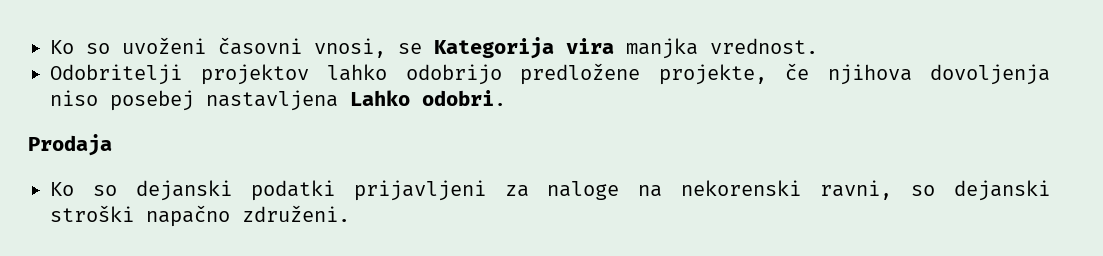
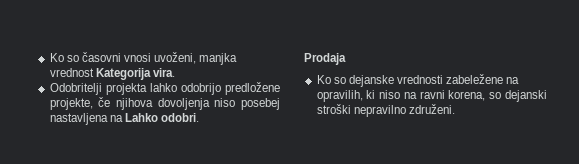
- Ko so uvoženi časovni vnosi, se Kategorija vira manjka vrednost.
+ Ko so časovni vnosi uvoženi, manjka vrednost Kategorija vira.
- Odobritelji projektov lahko odobrijo predložene projekte, če njihova dovoljenja niso posebej nastavljena Lahko odobri.
+ Odobritelji projekta lahko odobrijo predložene projekte, če njihova dovoljenja niso posebej nastavljena na Lahko odobri.
- Ko so dejanski podatki prijavljeni za naloge na nekorenski ravni, so dejanski stroški napačno združeni.
+ Ko so dejanske vrednosti zabeležene na opravilih, ki niso na ravni korena, so dejanski stroški nepravilno združeni.

